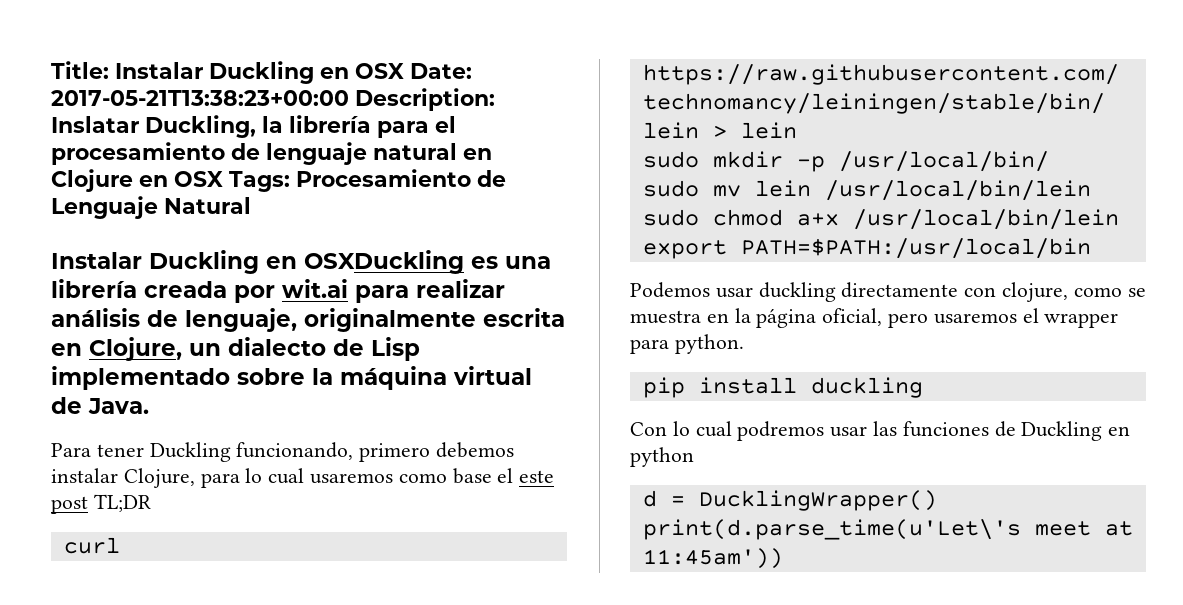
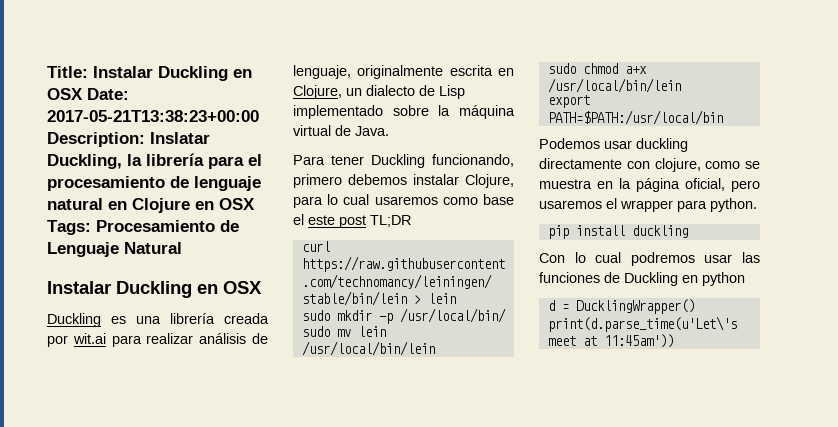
  Title: Instalar Duckling en OSX Date: 2017-05-21T13:38:23+00:00 Description: Inslatar Duckling, la librería para el procesamiento de lenguaje natural en Clojure en OSX Tags: Procesamiento de Lenguaje Natural
- Instalar Duckling en OSXDuckling es una librería creada por wit.ai para realizar análisis de lenguaje, originalmente escrita en Clojure, un dialecto de Lisp implementado sobre la máquina virtual de Java.
+ Instalar Duckling en OSX
+ Duckling es una librería creada por wit.ai para realizar análisis de lenguaje, originalmente escrita en Clojure, un dialecto de Lisp implementado sobre la máquina virtual de Java.

